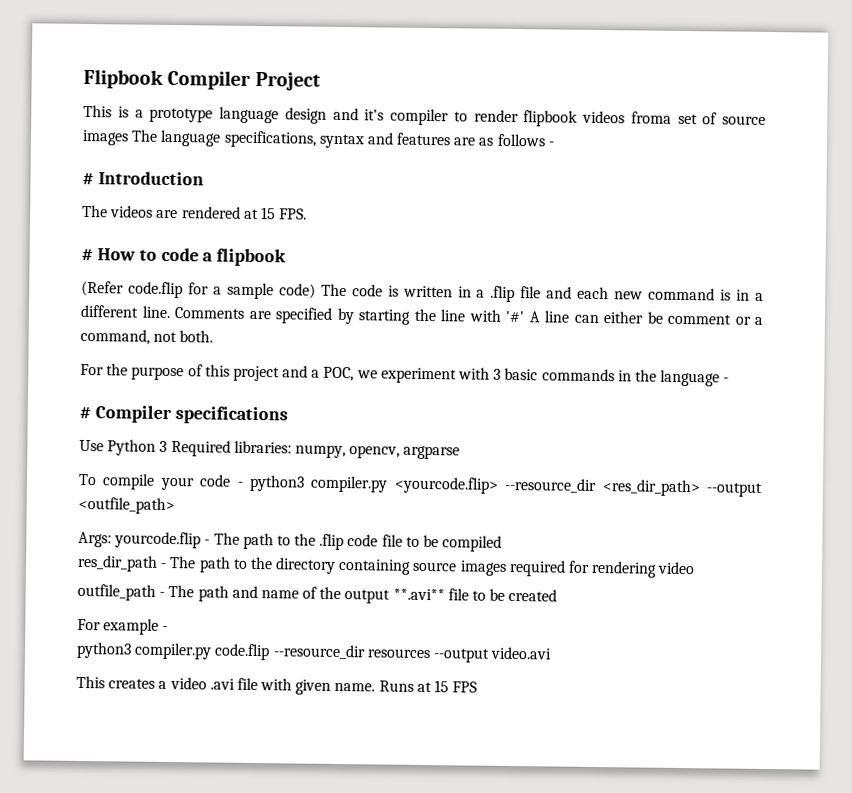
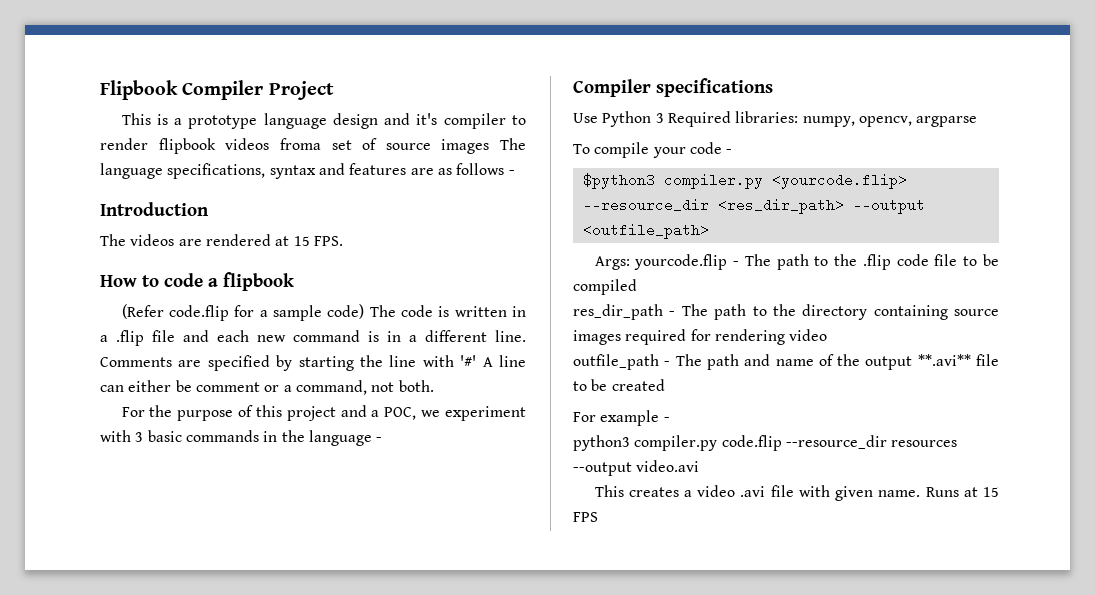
- # Introduction
+ Introduction
- # How to code a flipbook
+ How to code a flipbook
- # Compiler specifications
+ Compiler specifications
- To compile your code - python3 compiler.py <yourcode.flip> --resource_dir <res_dir_path> --output <outfile_path>
+ To compile your code -
+ $python3 compiler.py <yourcode.flip> --resource_dir <res_dir_path> --output <outfile_path>

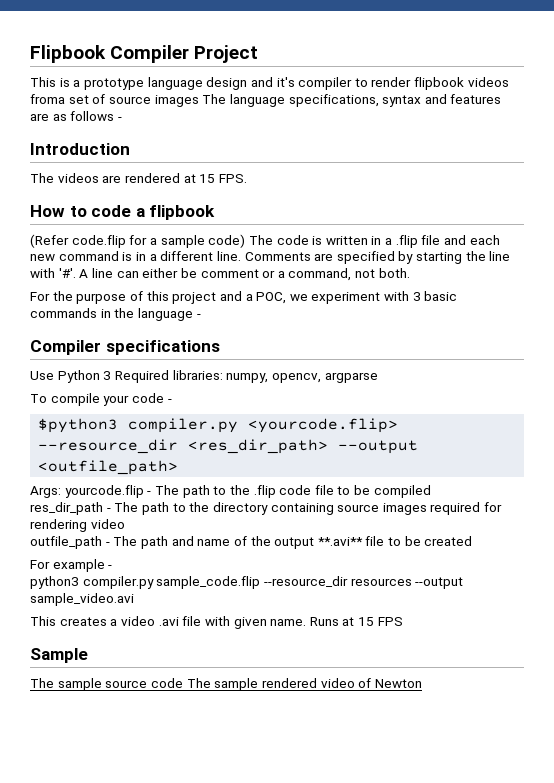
- Comments are specified by starting the line with '#' A line can either be comment or a command, not both.
+ Comments are specified by starting the line with '#'. A line can either be comment or a command, not both.
- python3 compiler.py code.flip --resource_dir resources --output video.avi
+ python3 compiler.py sample_code.flip --resource_dir resources --output sample_video.avi
+ Sample
+ The sample source code The sample rendered video of Newton

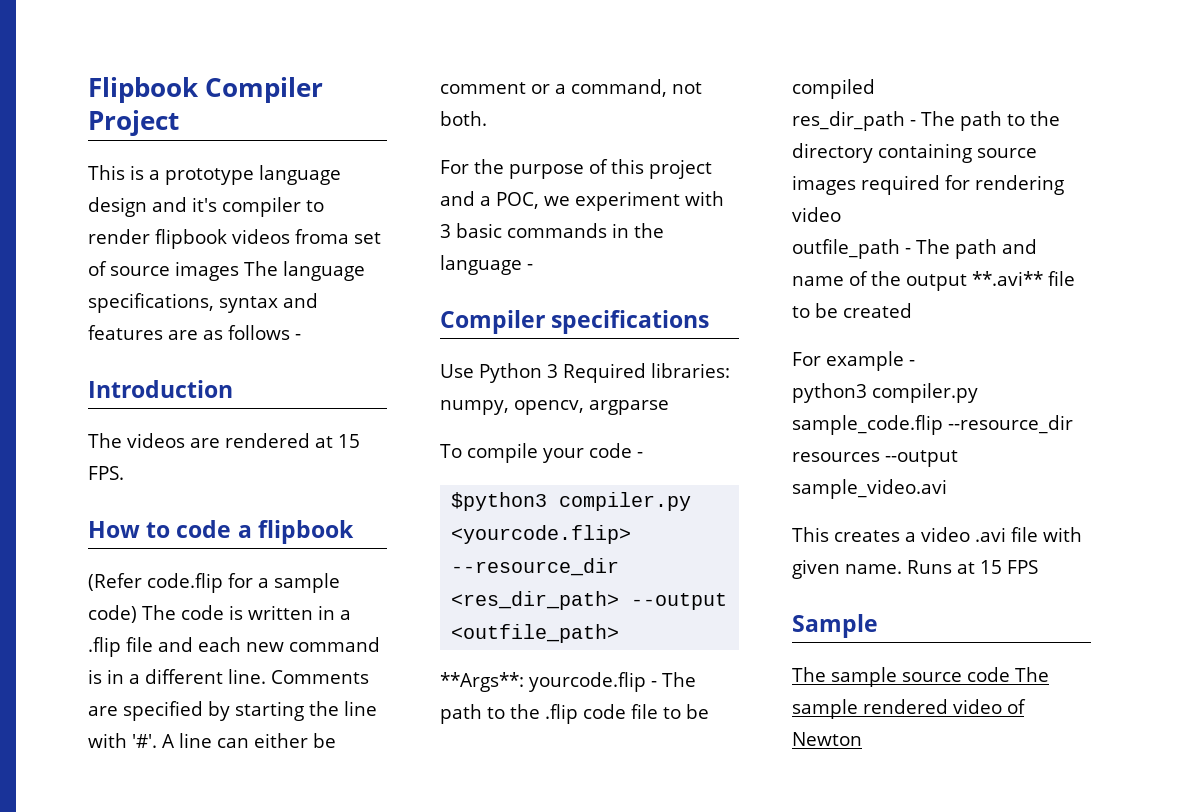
- Args: yourcode.flip - The path to the .flip code file to be compiled
+ **Args**: yourcode.flip - The path to the .flip code file to be compiled

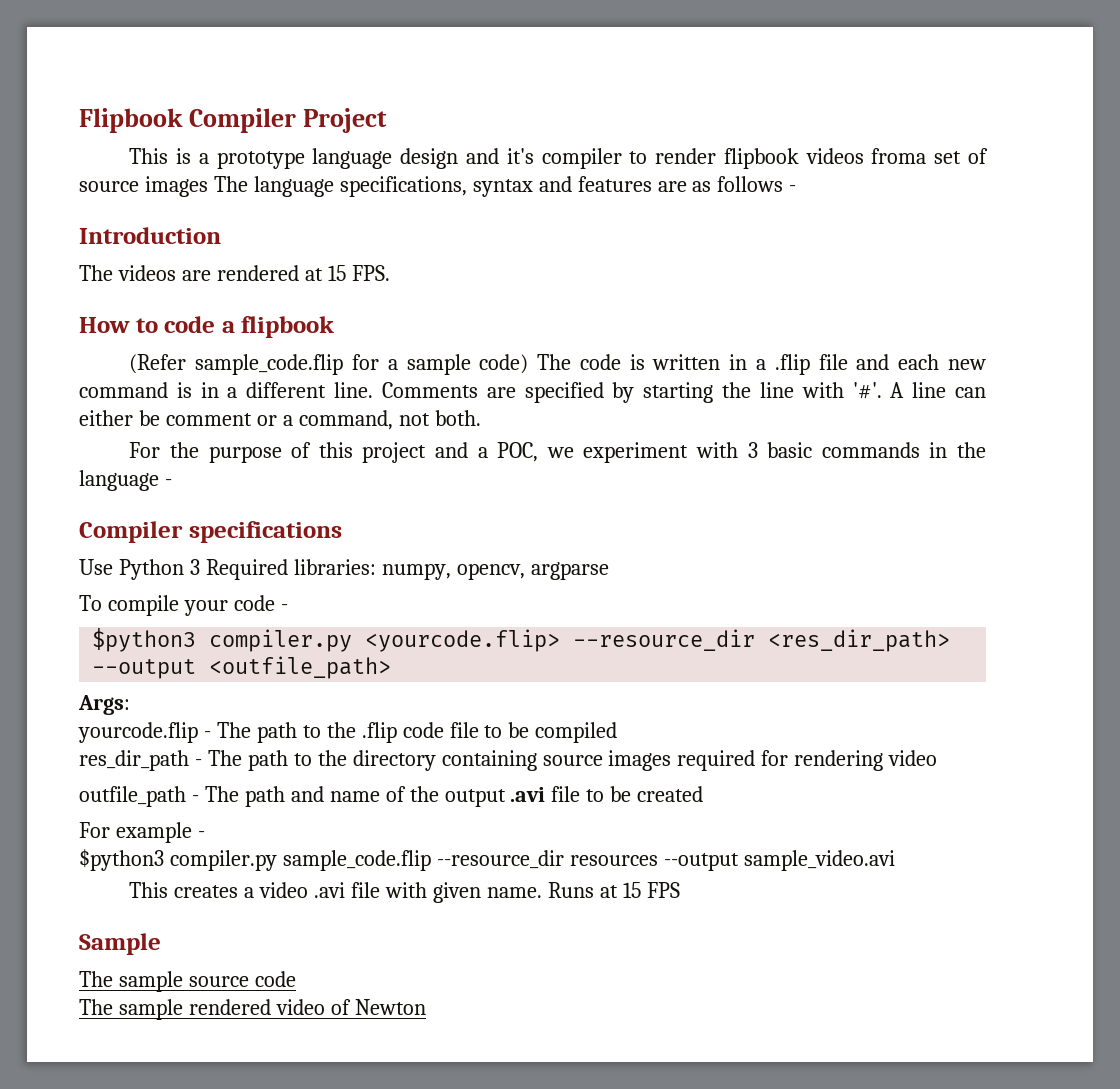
- (Refer code.flip for a sample code) The code is written in a .flip file and each new command is in a different line.
+ (Refer sample_code.flip for a sample code) The code is written in a .flip file and each new command is in a different line.
- **Args**: yourcode.flip - The path to the .flip code file to be compiled
+ Args:
+ yourcode.flip - The path to the .flip code file to be compiled
- outfile_path - The path and name of the output **.avi** file to be created
+ outfile_path - The path and name of the output .avi file to be created
- python3 compiler.py sample_code.flip --resource_dir resources --output sample_video.avi
+ $python3 compiler.py sample_code.flip --resource_dir resources --output sample_video.avi
- The sample source code The sample rendered video of Newton
+ The sample source code
+ The sample rendered video of Newton

